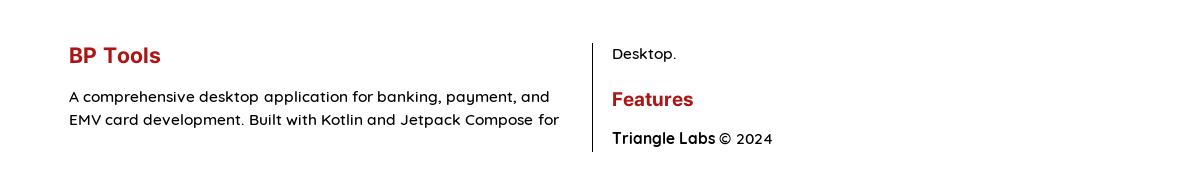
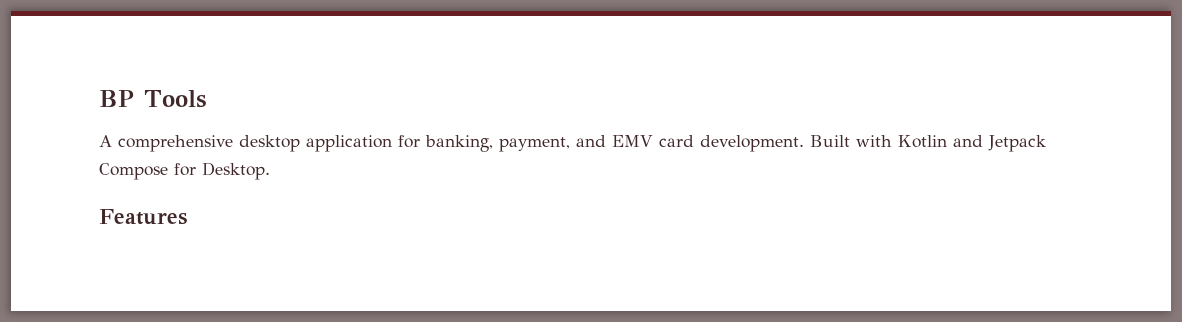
- Triangle Labs © 2024

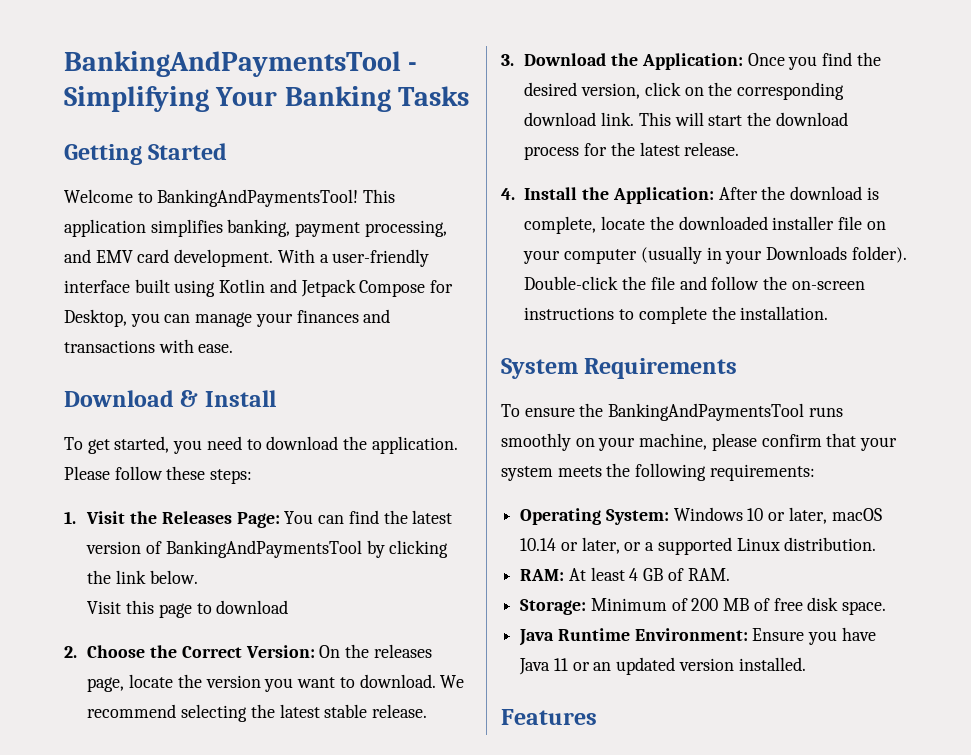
- BP Tools
- A comprehensive desktop application for banking, payment, and EMV card development. Built with Kotlin and Jetpack Compose for Desktop.
+ BankingAndPaymentsTool - Simplifying Your Banking Tasks
+ Getting Started
+ Welcome to BankingAndPaymentsTool! This application simplifies banking, payment processing, and EMV card development. With a user-friendly interface built using Kotlin and Jetpack Compose for Desktop, you can manage your finances and transactions with ease.
+ Download & Install
+ To get started, you need to download the application. Please follow these steps:
+ 1. Visit the Releases Page: You can find the latest version of BankingAndPaymentsTool by clicking the link below.
+ Visit this page to download
+ 2. Choose the Correct Version: On the releases page, locate the version you want to download. We recommend selecting the latest stable release.
+ 3. Download the Application: Once you find the desired version, click on the corresponding download link. This will start the download process for the latest release.
+ 4. Install the Application: After the download is complete, locate the downloaded installer file on your computer (usually in your Downloads folder). Double-click the file and follow the on-screen instructions to complete the installation.
+ System Requirements
+ To ensure the BankingAndPaymentsTool runs smoothly on your machine, please confirm that your system meets the following requirements:
+ Operating System: Windows 10 or later, macOS 10.14 or later, or a supported Linux distribution.
+ RAM: At least 4 GB of RAM.
+ Storage: Minimum of 200 MB of free disk space.
+ Java Runtime Environment: Ensure you have Java 11 or an updated version installed.

